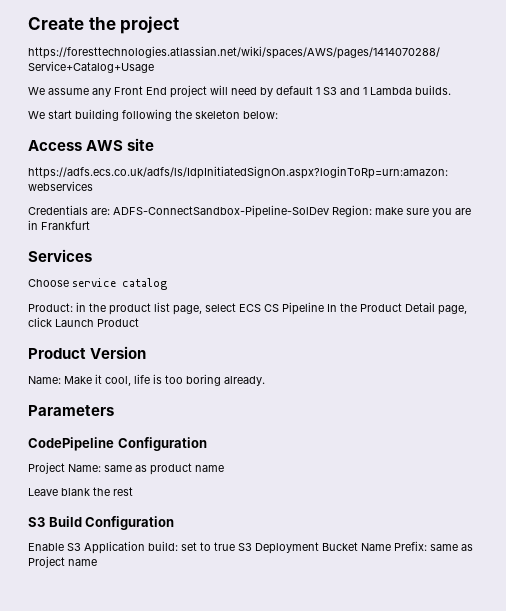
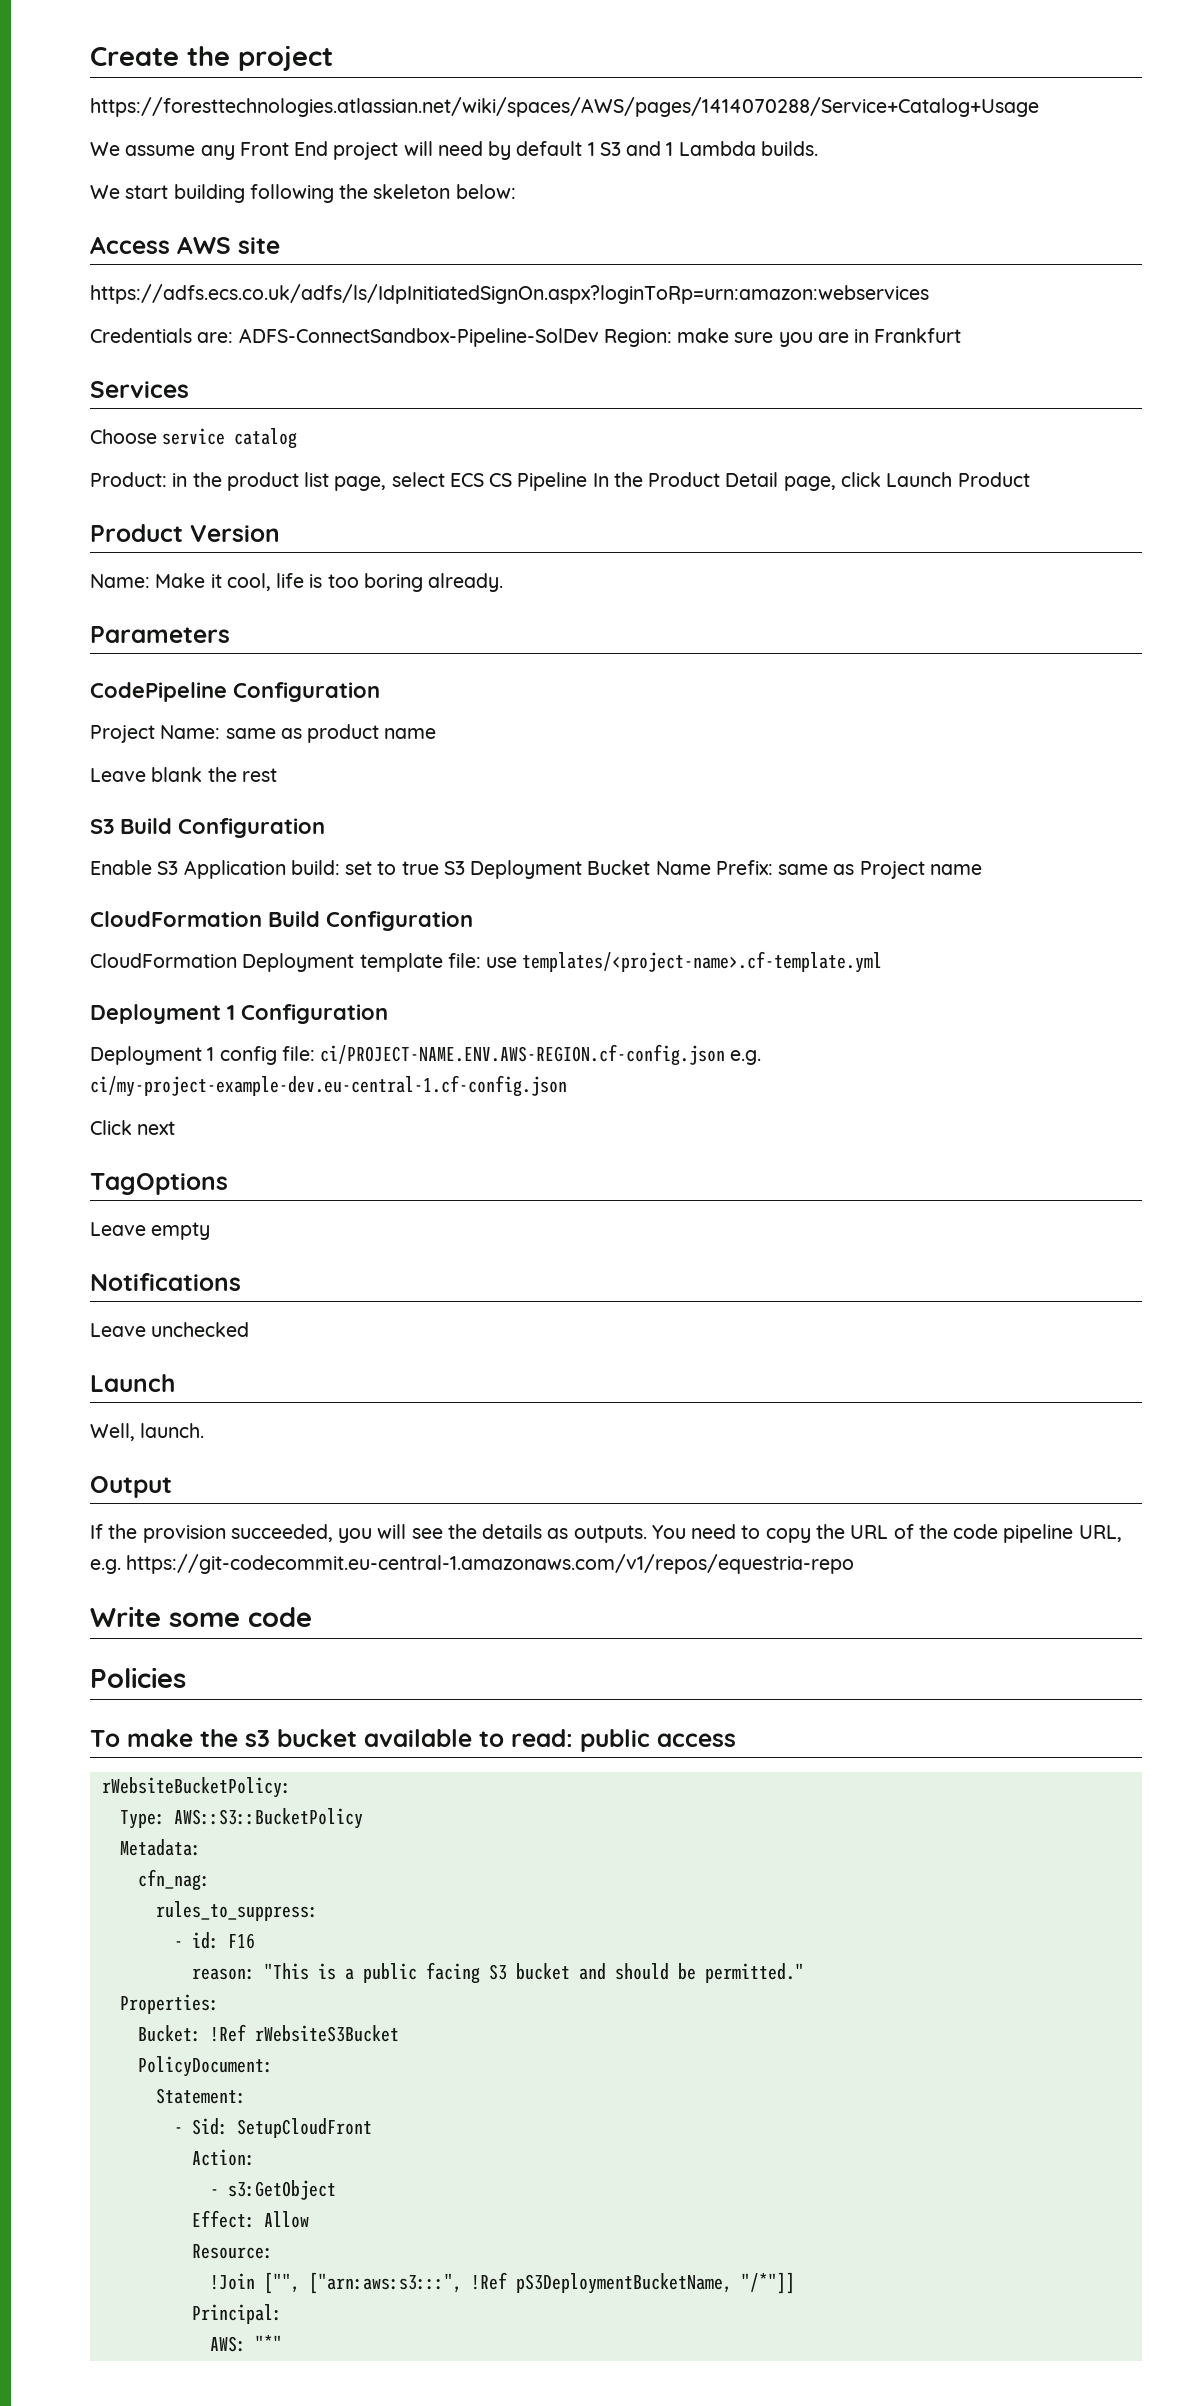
+ CloudFormation Build Configuration
+ CloudFormation Deployment template file: use templates/<project-name>.cf-template.yml
+ Deployment 1 Configuration
+ Deployment 1 config file: ci/PROJECT-NAME.ENV.AWS-REGION.cf-config.json e.g. ci/my-project-example-dev.eu-central-1.cf-config.json
+ Click next
+ TagOptions
+ Leave empty
+ Notifications
+ Leave unchecked
+ Launch
+ Well, launch.
+ Output
+ If the provision succeeded, you will see the details as outputs. You need to copy the URL of the code pipeline URL, e.g. https://git-codecommit.eu-central-1.amazonaws.com/v1/repos/equestria-repo
+ Write some code
+ Policies
+ To make the s3 bucket available to read: public access
+ rWebsiteBucketPolicy:
+ Type: AWS::S3::BucketPolicy
+ Metadata:
+ cfn_nag:
+ rules_to_suppress:
+ - id: F16
+ reason: "This is a public facing S3 bucket and should be permitted."
+ Properties:
+ Bucket: !Ref rWebsiteS3Bucket
+ PolicyDocument:
+ Statement:
+ - Sid: SetupCloudFront
+ Action:
+ - s3:GetObject
+ Effect: Allow
+ Resource:
+ !Join ["", ["arn:aws:s3:::", !Ref pS3DeploymentBucketName, "/*"]]
+ Principal:
+ AWS: "*"

